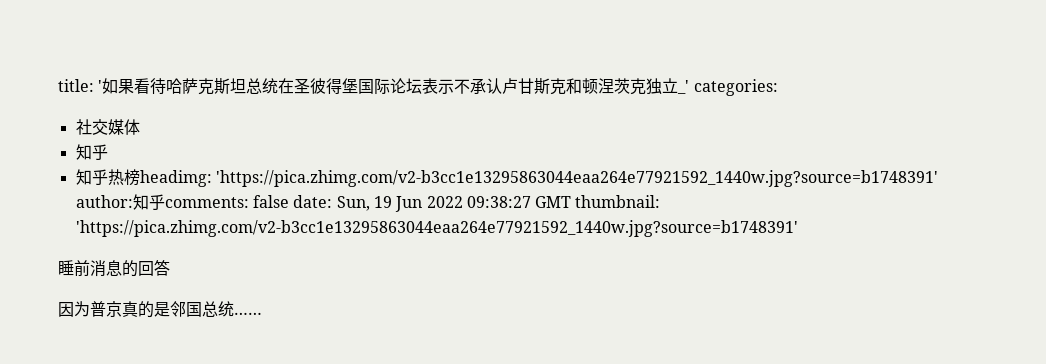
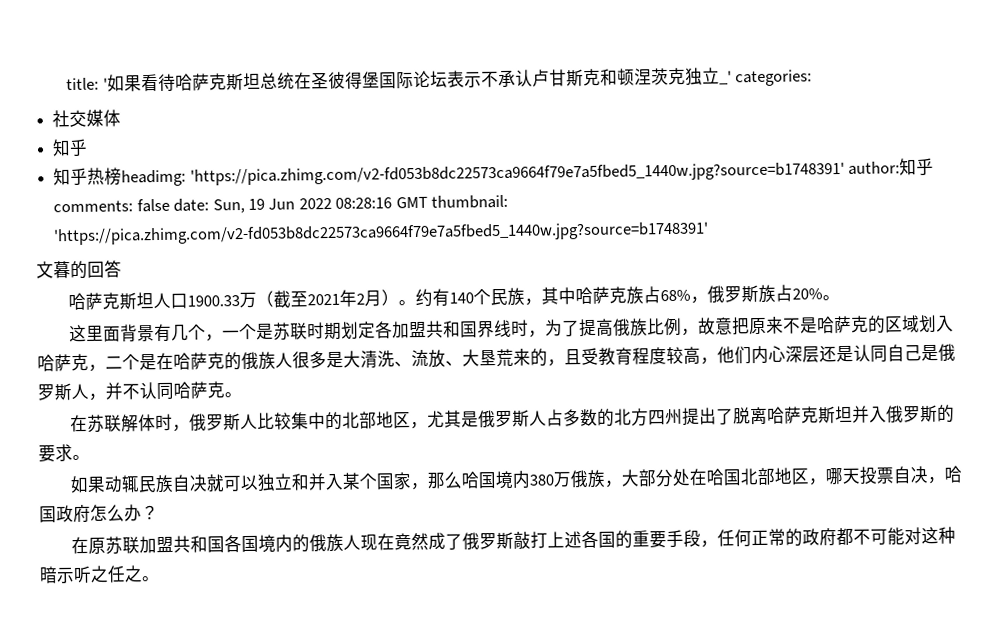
- 知乎热榜headimg: 'https://pica.zhimg.com/v2-b3cc1e13295863044eaa264e77921592_1440w.jpg?source=b1748391' author:知乎comments: false date: Sun, 19 Jun 2022 09:38:27 GMT thumbnail: 'https://pica.zhimg.com/v2-b3cc1e13295863044eaa264e77921592_1440w.jpg?source=b1748391'
- 睡前消息的回答
+ 知乎热榜headimg: 'https://pica.zhimg.com/v2-fd053b8dc22573ca9664f79e7a5fbed5_1440w.jpg?source=b1748391' author:知乎comments: false date: Sun, 19 Jun 2022 08:28:16 GMT thumbnail: 'https://pica.zhimg.com/v2-fd053b8dc22573ca9664f79e7a5fbed5_1440w.jpg?source=b1748391'
+ 文暮的回答
- 因为普京真的是邻国总统……
+ 哈萨克斯坦人口1900.33万（截至2021年2月）。约有140个民族，其中哈萨克族占68%，俄罗斯族占20%。
+ 这里面背景有几个，一个是苏联时期划定各加盟共和国界线时，为了提高俄族比例，故意把原来不是哈萨克的区域划入哈萨克，二个是在哈萨克的俄族人很多是大清洗、流放、大垦荒来的，且受教育程度较高，他们内心深层还是认同自己是俄罗斯人，并不认同哈萨克。
+ 在苏联解体时，俄罗斯人比较集中的北部地区，尤其是俄罗斯人占多数的北方四州提出了脱离哈萨克斯坦并入俄罗斯的要求。
+ 如果动辄民族自决就可以独立和并入某个国家，那么哈国境内380万俄族，大部分处在哈国北部地区，哪天投票自决，哈国政府怎么办？
+ 在原苏联加盟共和国各国境内的俄族人现在竟然成了俄罗斯敲打上述各国的重要手段，任何正常的政府都不可能对这种暗示听之任之。

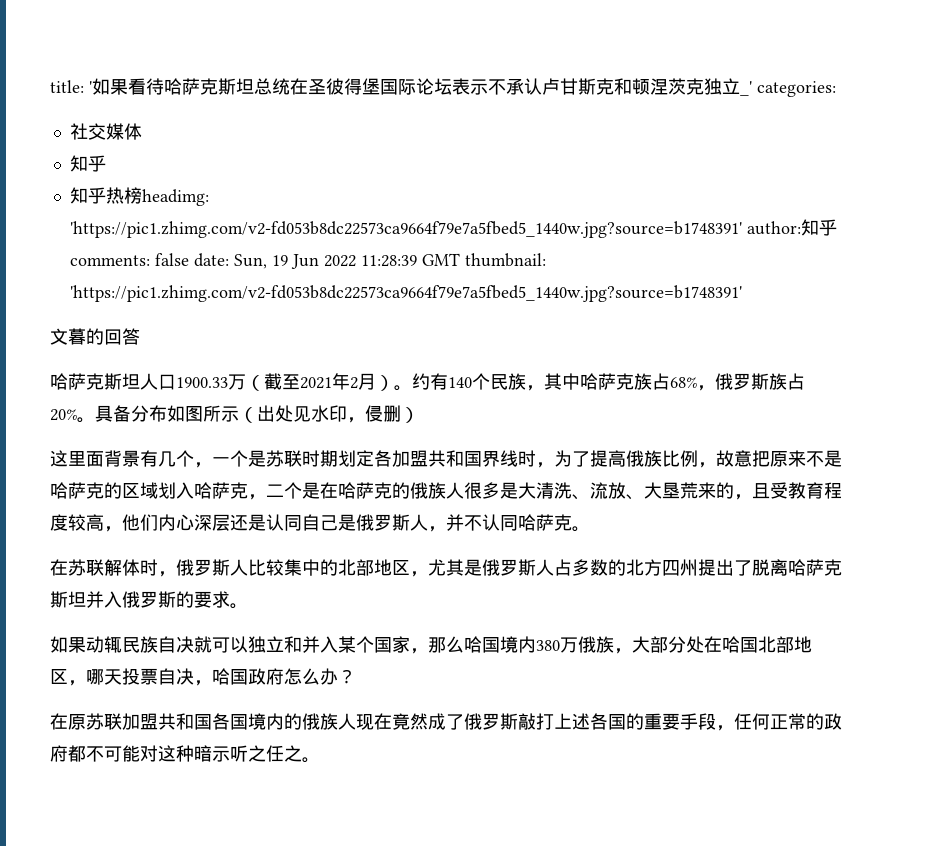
- 知乎热榜headimg: 'https://pica.zhimg.com/v2-fd053b8dc22573ca9664f79e7a5fbed5_1440w.jpg?source=b1748391' author:知乎comments: false date: Sun, 19 Jun 2022 08:28:16 GMT thumbnail: 'https://pica.zhimg.com/v2-fd053b8dc22573ca9664f79e7a5fbed5_1440w.jpg?source=b1748391'
+ 知乎热榜headimg: 'https://pic1.zhimg.com/v2-fd053b8dc22573ca9664f79e7a5fbed5_1440w.jpg?source=b1748391' author:知乎comments: false date: Sun, 19 Jun 2022 11:28:39 GMT thumbnail: 'https://pic1.zhimg.com/v2-fd053b8dc22573ca9664f79e7a5fbed5_1440w.jpg?source=b1748391'
+ 具备分布如图所示（出处见水印，侵删）

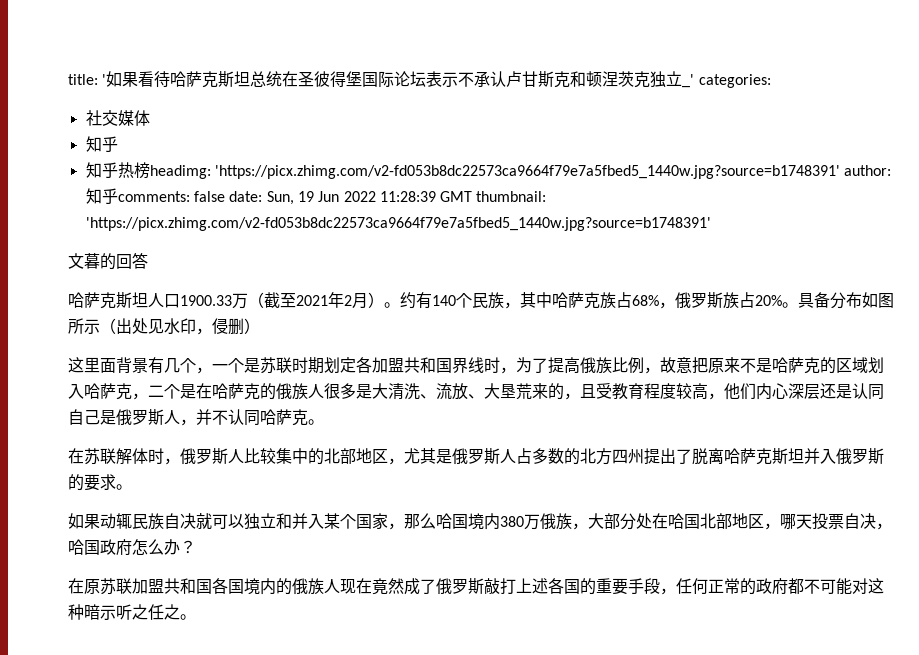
- 知乎热榜headimg: 'https://pic1.zhimg.com/v2-fd053b8dc22573ca9664f79e7a5fbed5_1440w.jpg?source=b1748391' author:知乎comments: false date: Sun, 19 Jun 2022 11:28:39 GMT thumbnail: 'https://pic1.zhimg.com/v2-fd053b8dc22573ca9664f79e7a5fbed5_1440w.jpg?source=b1748391'
+ 知乎热榜headimg: 'https://picx.zhimg.com/v2-fd053b8dc22573ca9664f79e7a5fbed5_1440w.jpg?source=b1748391' author:知乎comments: false date: Sun, 19 Jun 2022 11:28:39 GMT thumbnail: 'https://picx.zhimg.com/v2-fd053b8dc22573ca9664f79e7a5fbed5_1440w.jpg?source=b1748391'

